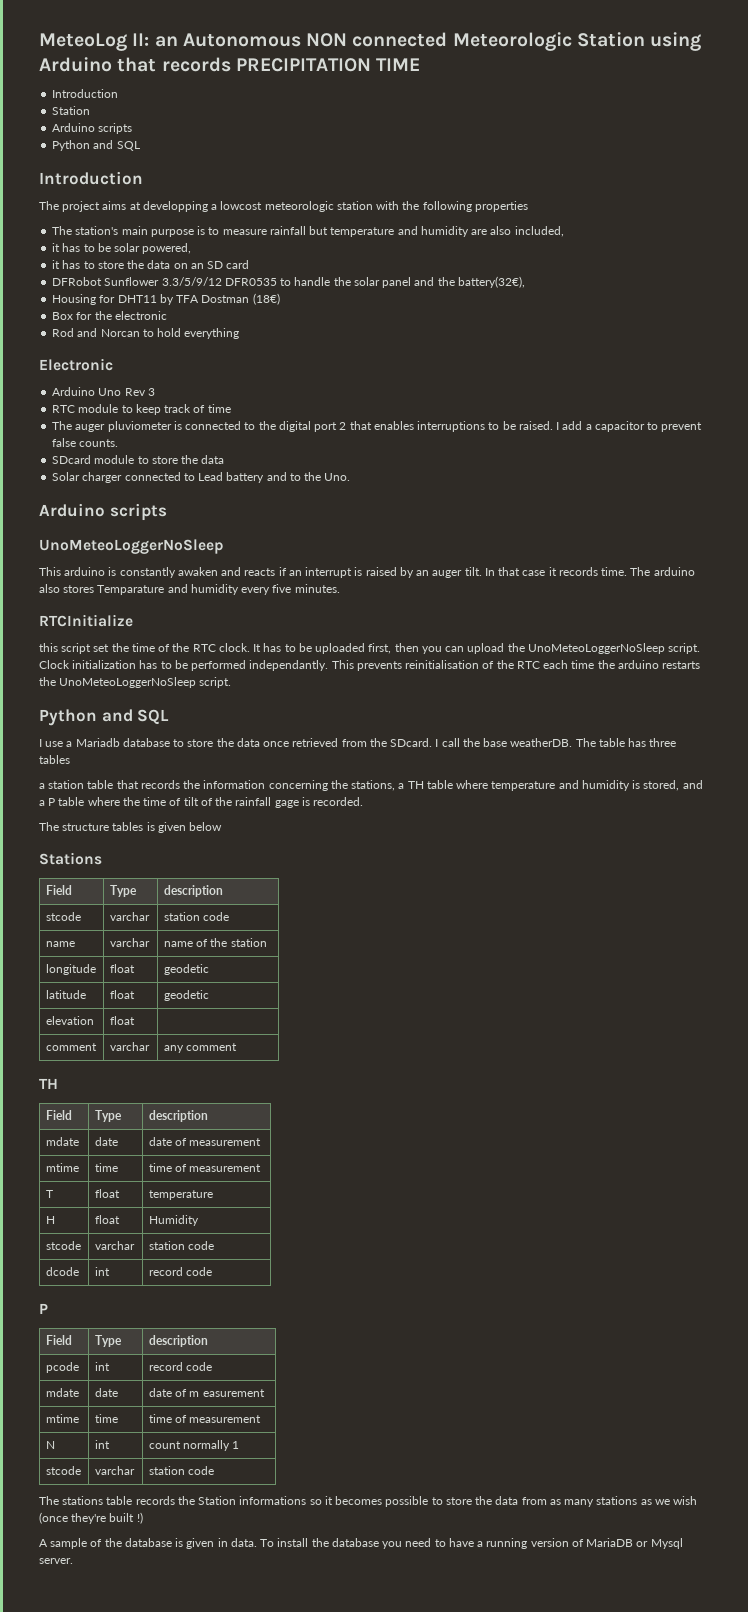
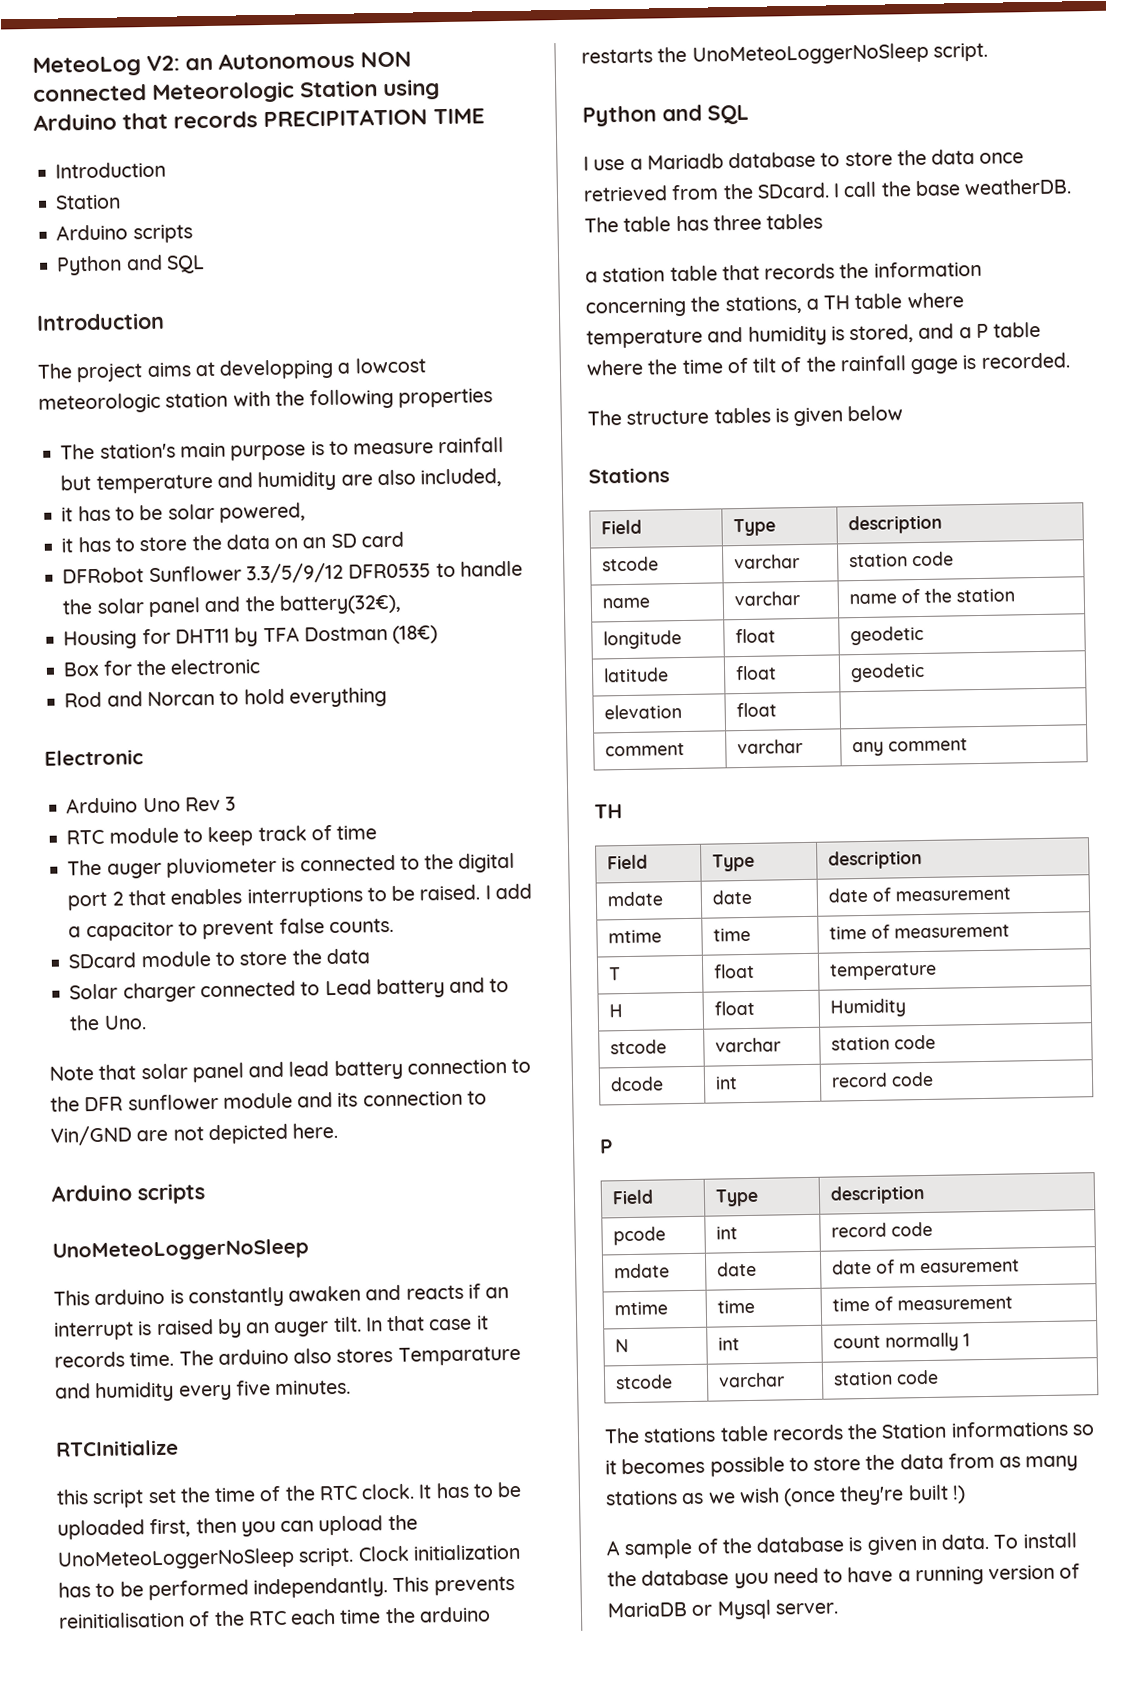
- MeteoLog II: an Autonomous NON connected Meteorologic Station using Arduino that records PRECIPITATION TIME
+ MeteoLog V2: an Autonomous NON connected Meteorologic Station using Arduino that records PRECIPITATION TIME
+ Note that solar panel and lead battery connection to the DFR sunflower module and its connection to Vin/GND are not depicted here.

